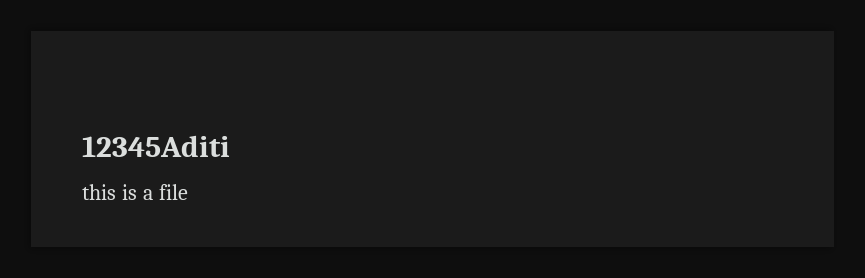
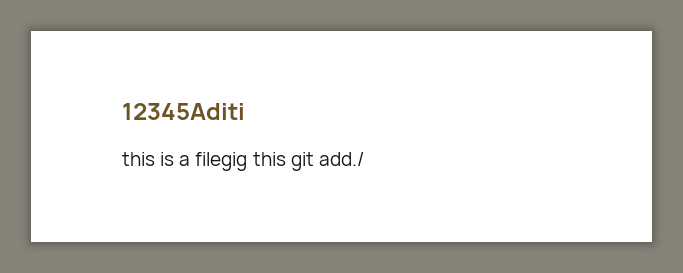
- this is a file
+ this is a filegig this git add./

